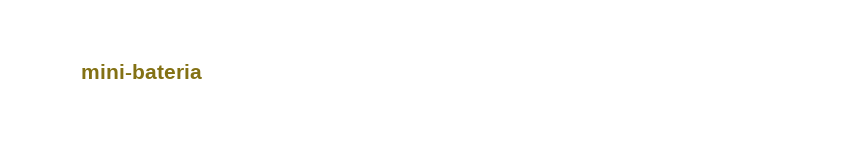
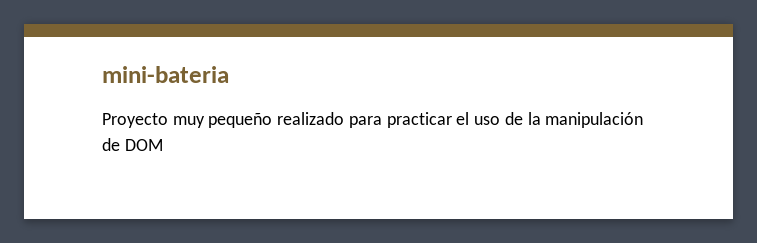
+ Proyecto muy pequeño realizado para practicar el uso de la manipulación de DOM

